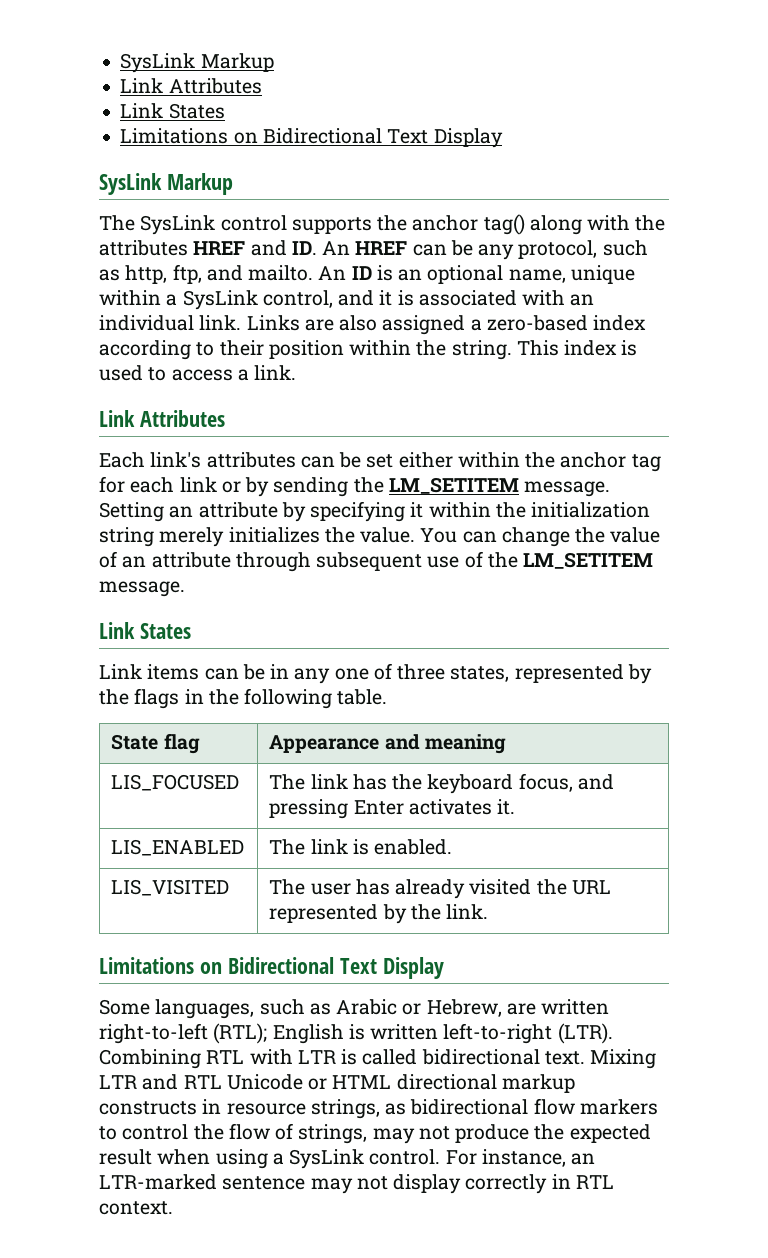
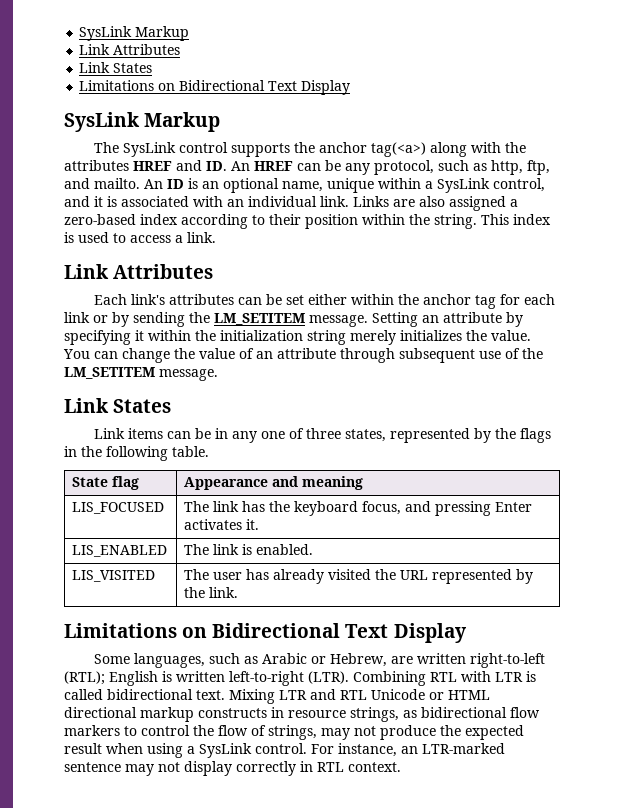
- The SysLink control supports the anchor tag() along with the attributes HREF and ID. An HREF can be any protocol, such as http, ftp, and mailto.
+ The SysLink control supports the anchor tag(<a>) along with the attributes HREF and ID. An HREF can be any protocol, such as http, ftp, and mailto.

